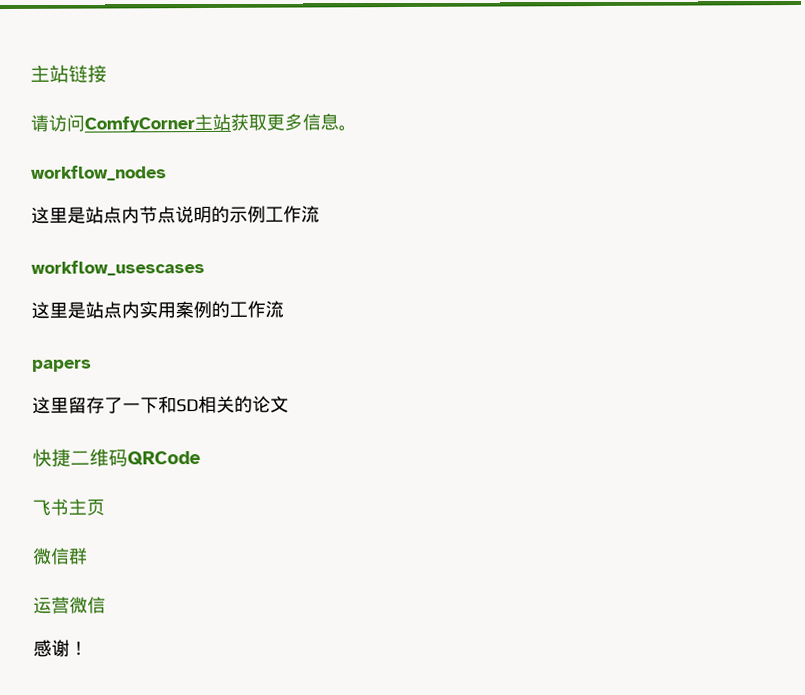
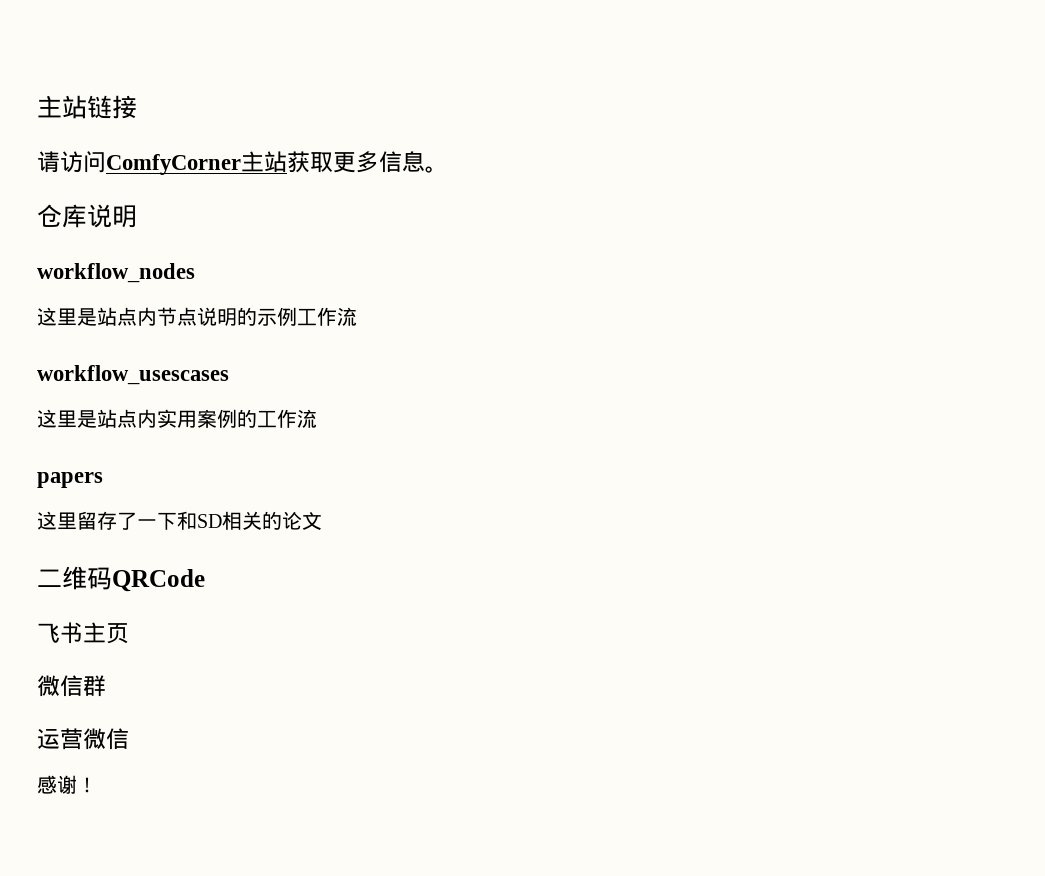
+ 仓库说明
- 快捷二维码QRCode
+ 二维码QRCode

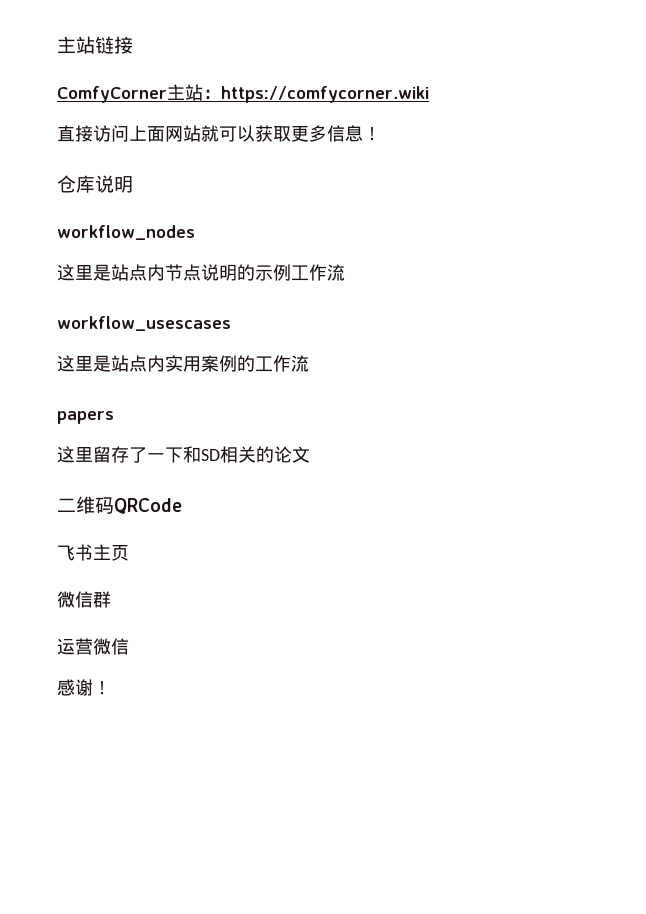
- 请访问ComfyCorner主站获取更多信息。
+ ComfyCorner主站：https://comfycorner.wiki
+ 直接访问上面网站就可以获取更多信息！

